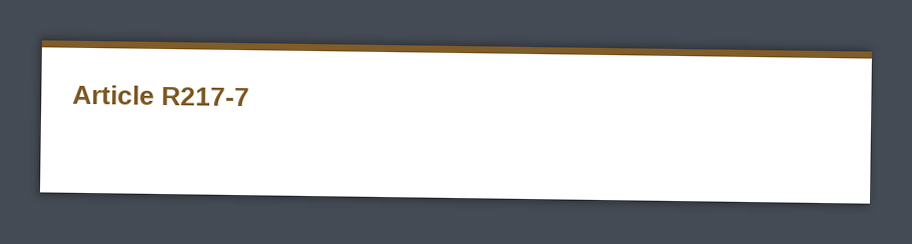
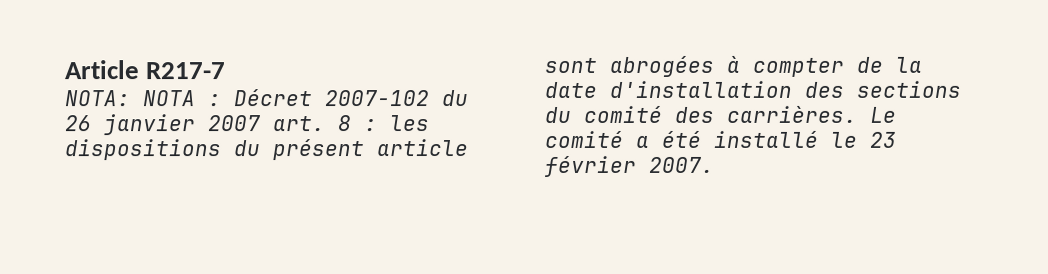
+ NOTA: NOTA : Décret 2007-102 du 26 janvier 2007 art. 8 : les dispositions du présent article sont abrogées à compter de la date d'installation des sections du comité des carrières. Le comité a été installé le 23 février 2007.

